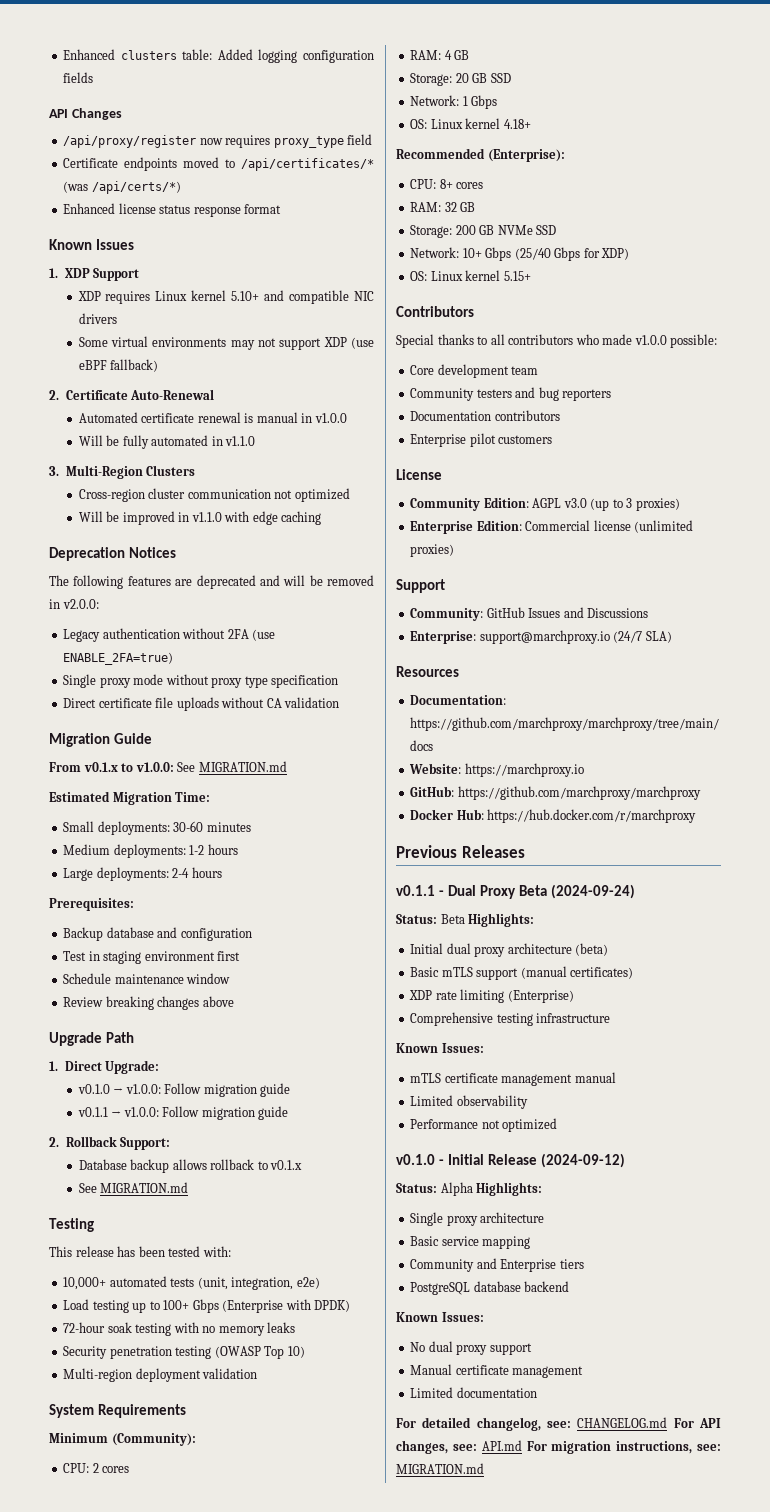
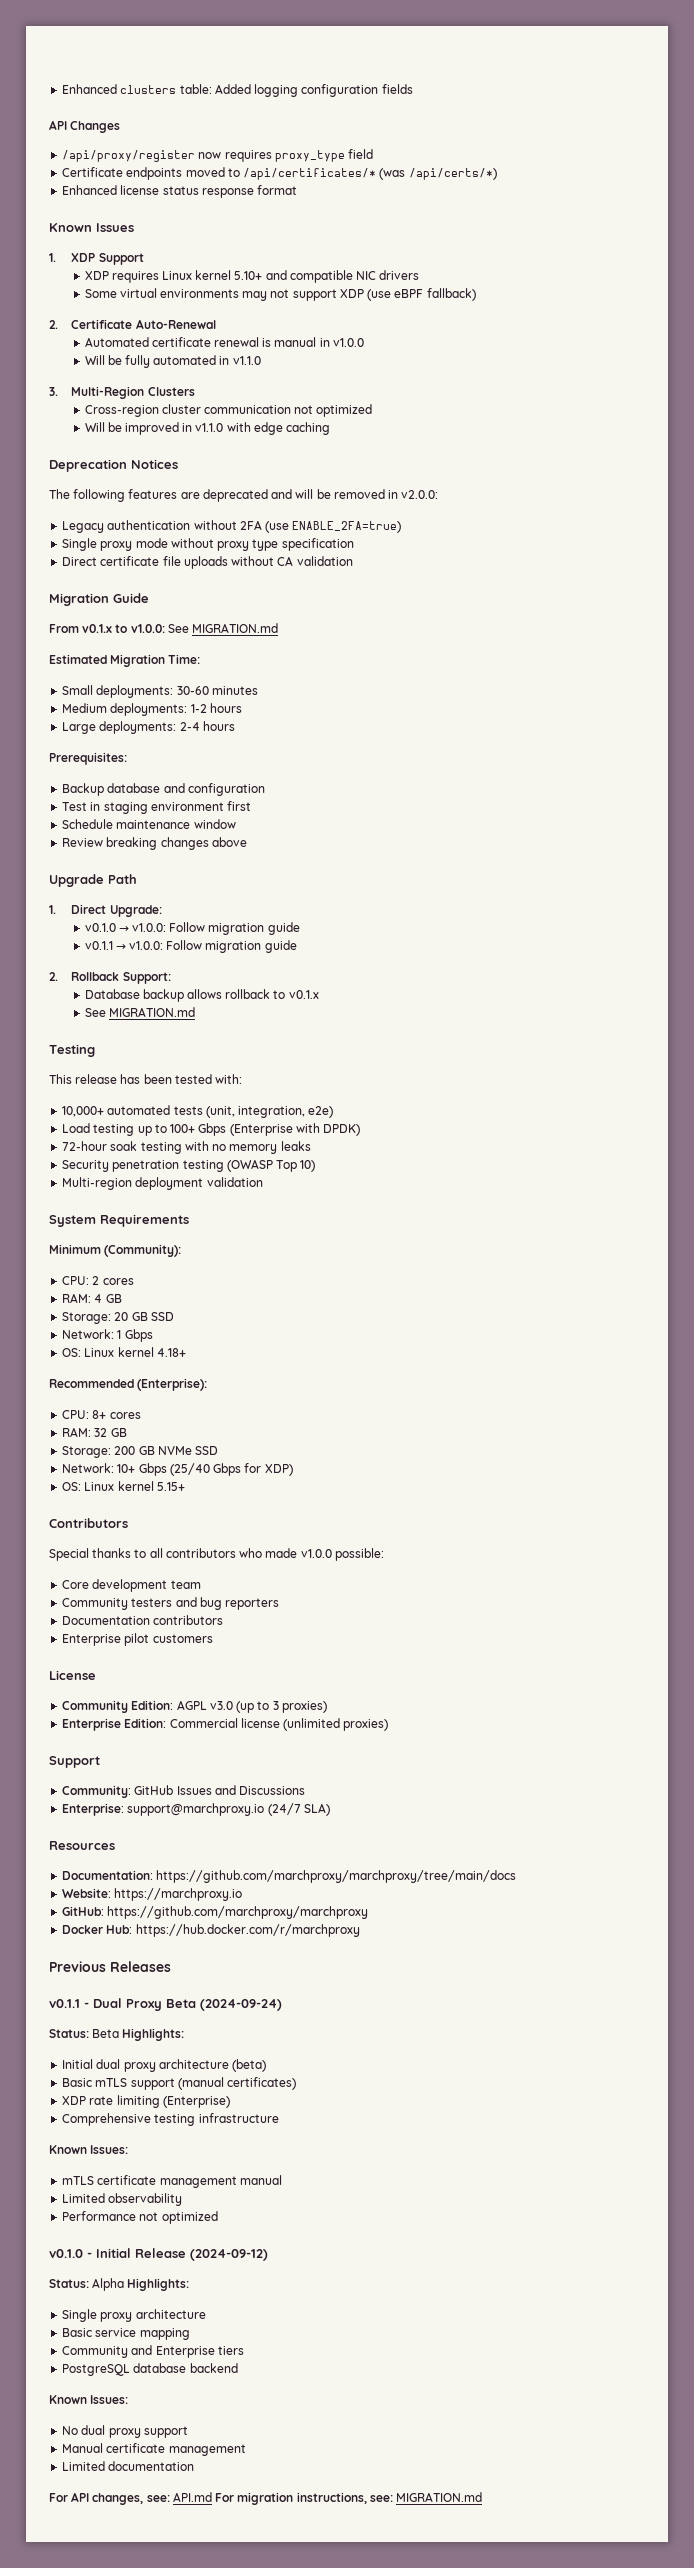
- For detailed changelog, see: CHANGELOG.md For API changes, see: API.md For migration instructions, see: MIGRATION.md
+ For API changes, see: API.md For migration instructions, see: MIGRATION.md

